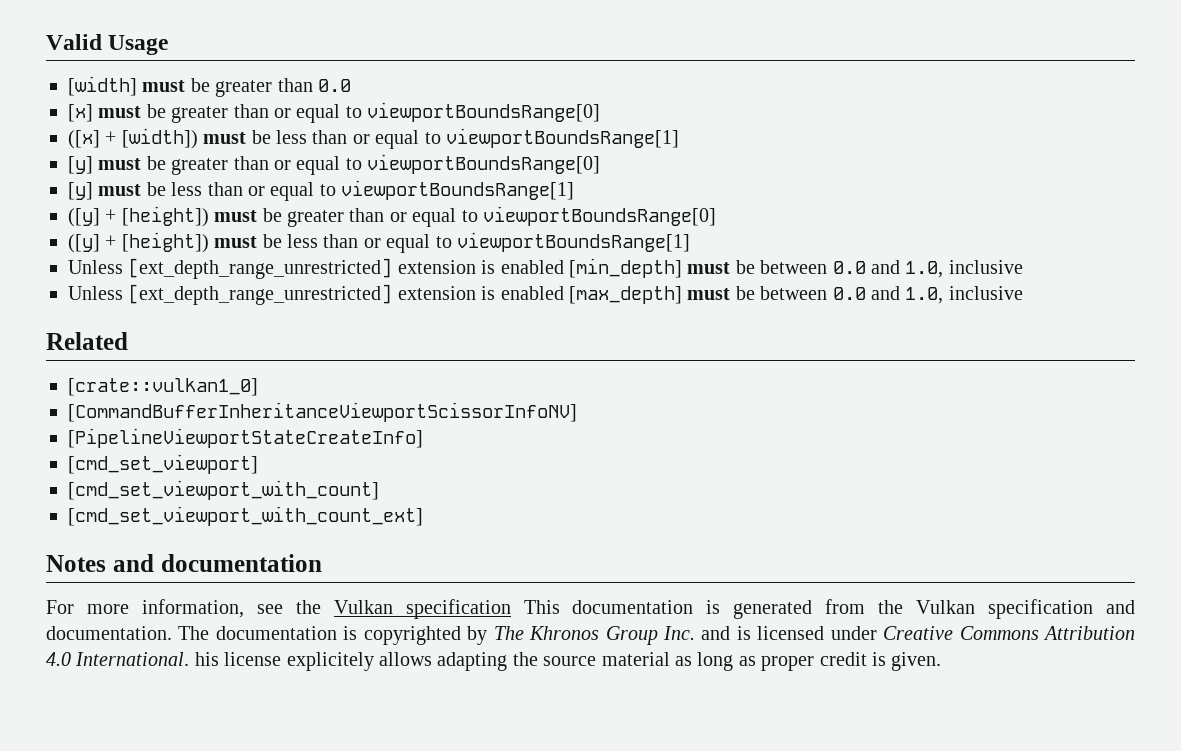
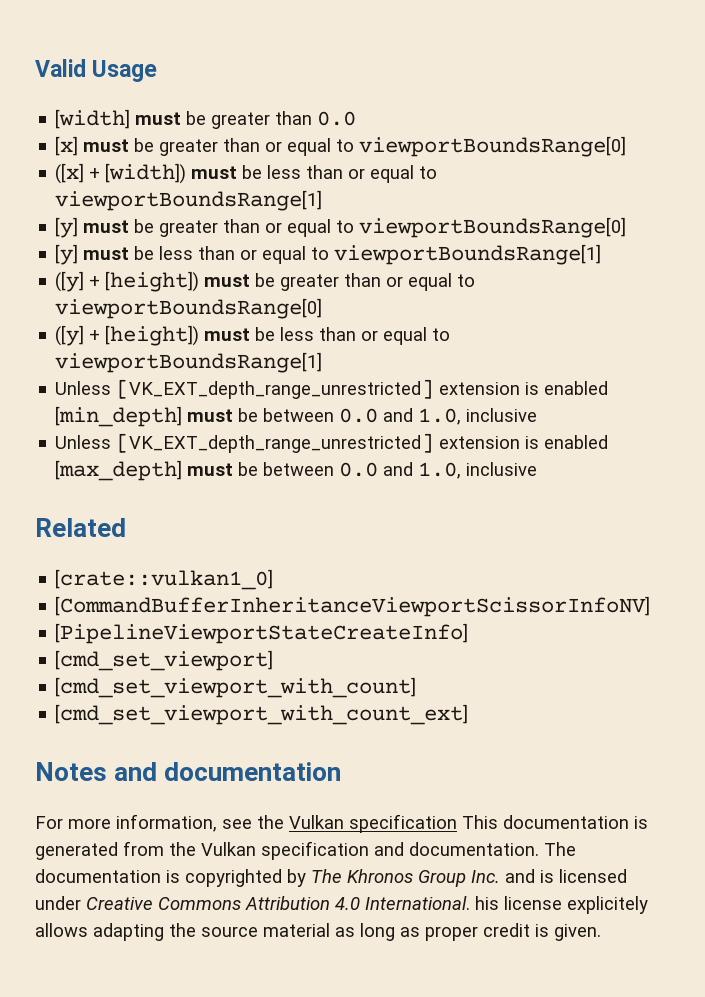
- Unless [ext_depth_range_unrestricted] extension is enabled [min_depth] must be between 0.0 and 1.0, inclusive
+ Unless [VK_EXT_depth_range_unrestricted] extension is enabled [min_depth] must be between 0.0 and 1.0, inclusive
- Unless [ext_depth_range_unrestricted] extension is enabled [max_depth] must be between 0.0 and 1.0, inclusive
+ Unless [VK_EXT_depth_range_unrestricted] extension is enabled [max_depth] must be between 0.0 and 1.0, inclusive

